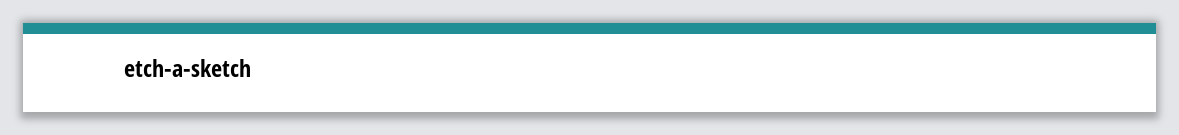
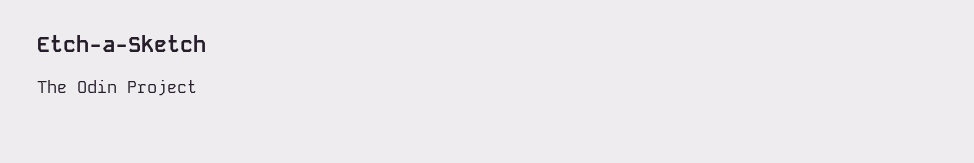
- etch-a-sketch
+ Etch-a-Sketch
+ The Odin Project

